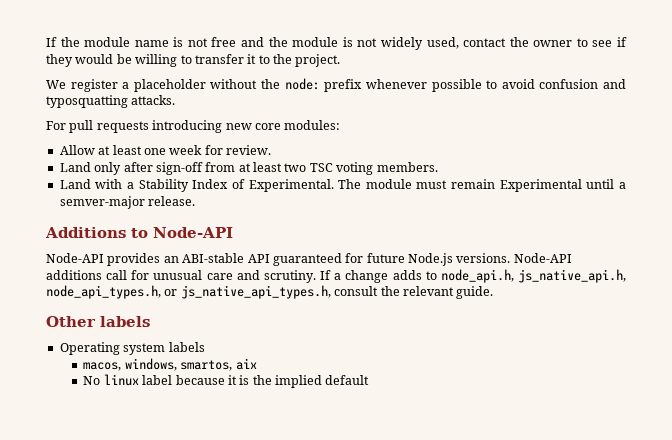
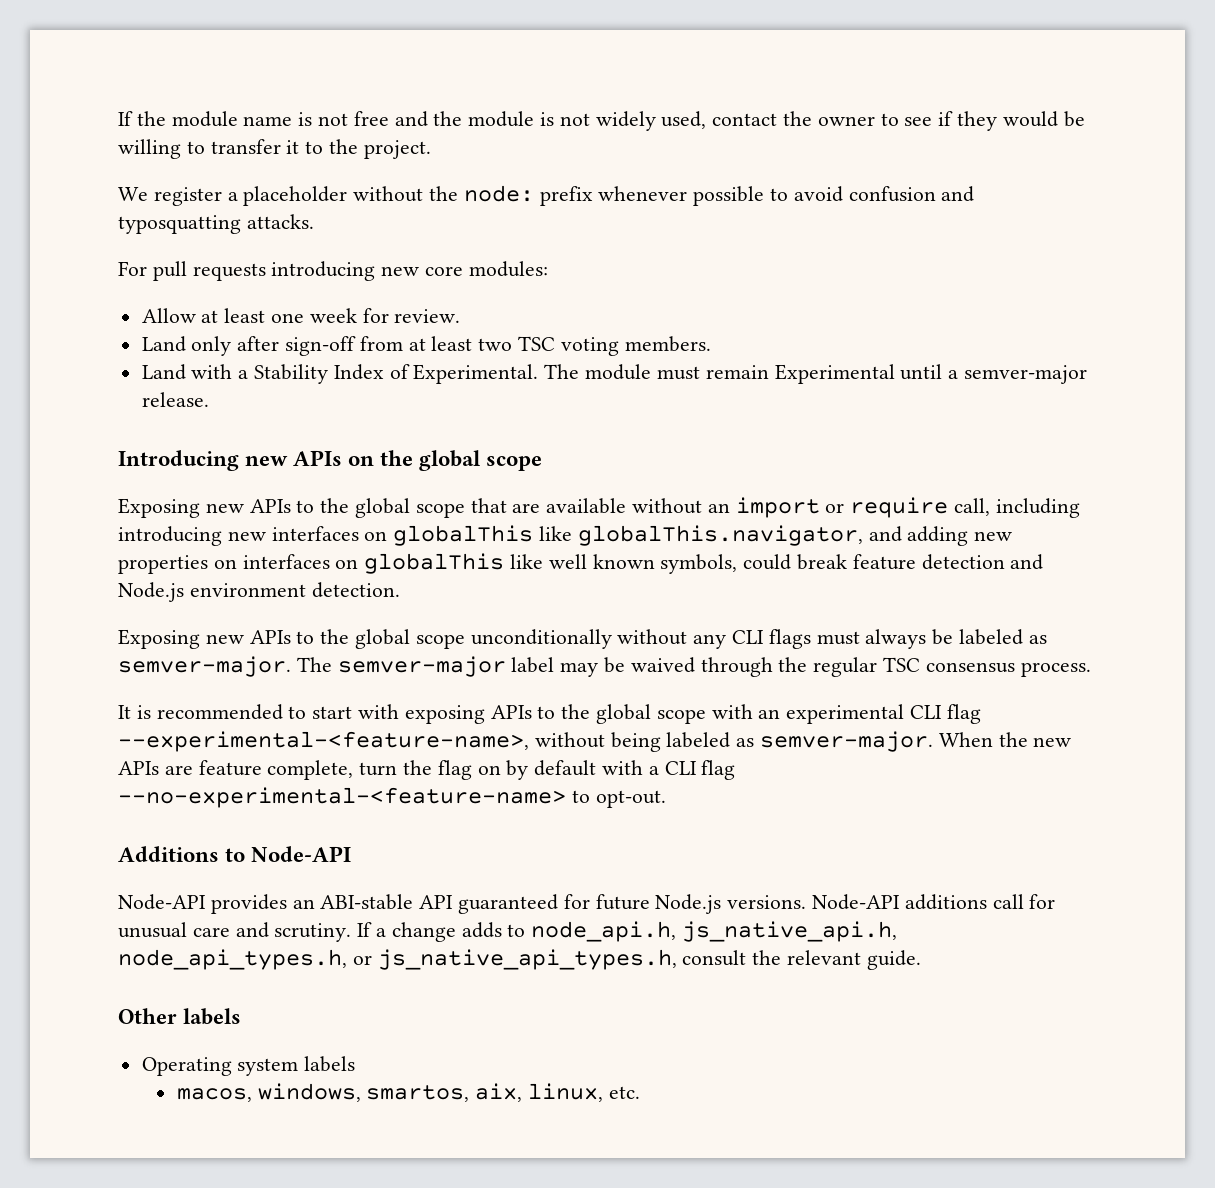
+ Introducing new APIs on the global scope
+ Exposing new APIs to the global scope that are available without an import or require call, including introducing new interfaces on globalThis like globalThis.navigator, and adding new properties on interfaces on globalThis like well known symbols, could break feature detection and Node.js environment detection.
+ Exposing new APIs to the global scope unconditionally without any CLI flags must always be labeled as semver-major. The semver-major label may be waived through the regular TSC consensus process.
+ It is recommended to start with exposing APIs to the global scope with an experimental CLI flag --experimental-<feature-name>, without being labeled as semver-major. When the new APIs are feature complete, turn the flag on by default with a CLI flag --no-experimental-<feature-name> to opt-out.
- macos, windows, smartos, aix
- No linux label because it is the implied default
+ macos, windows, smartos, aix, linux, etc.

